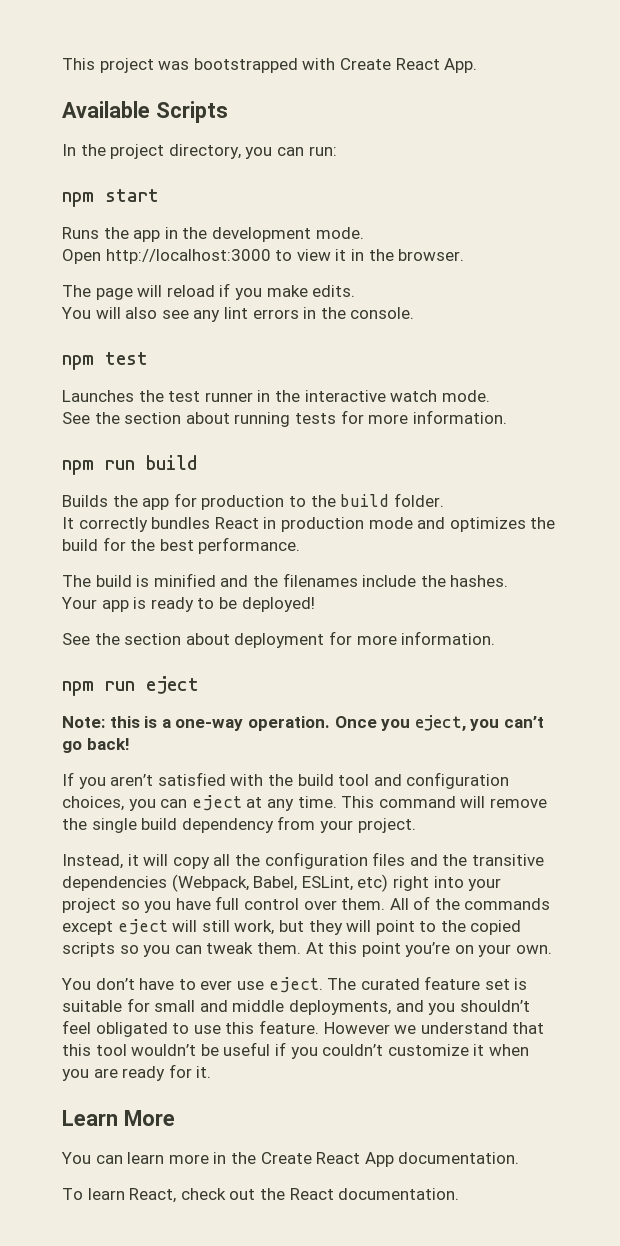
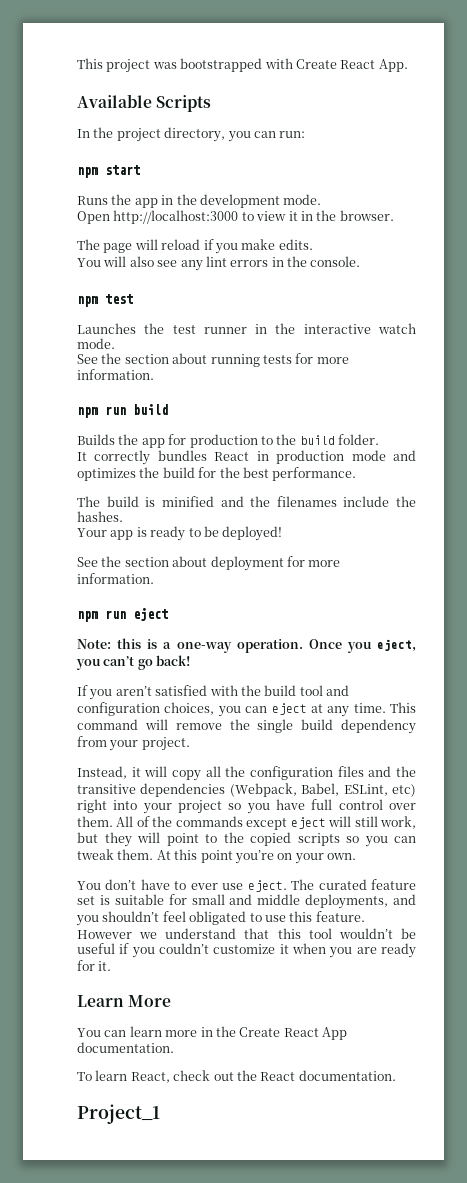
+ Project_1

